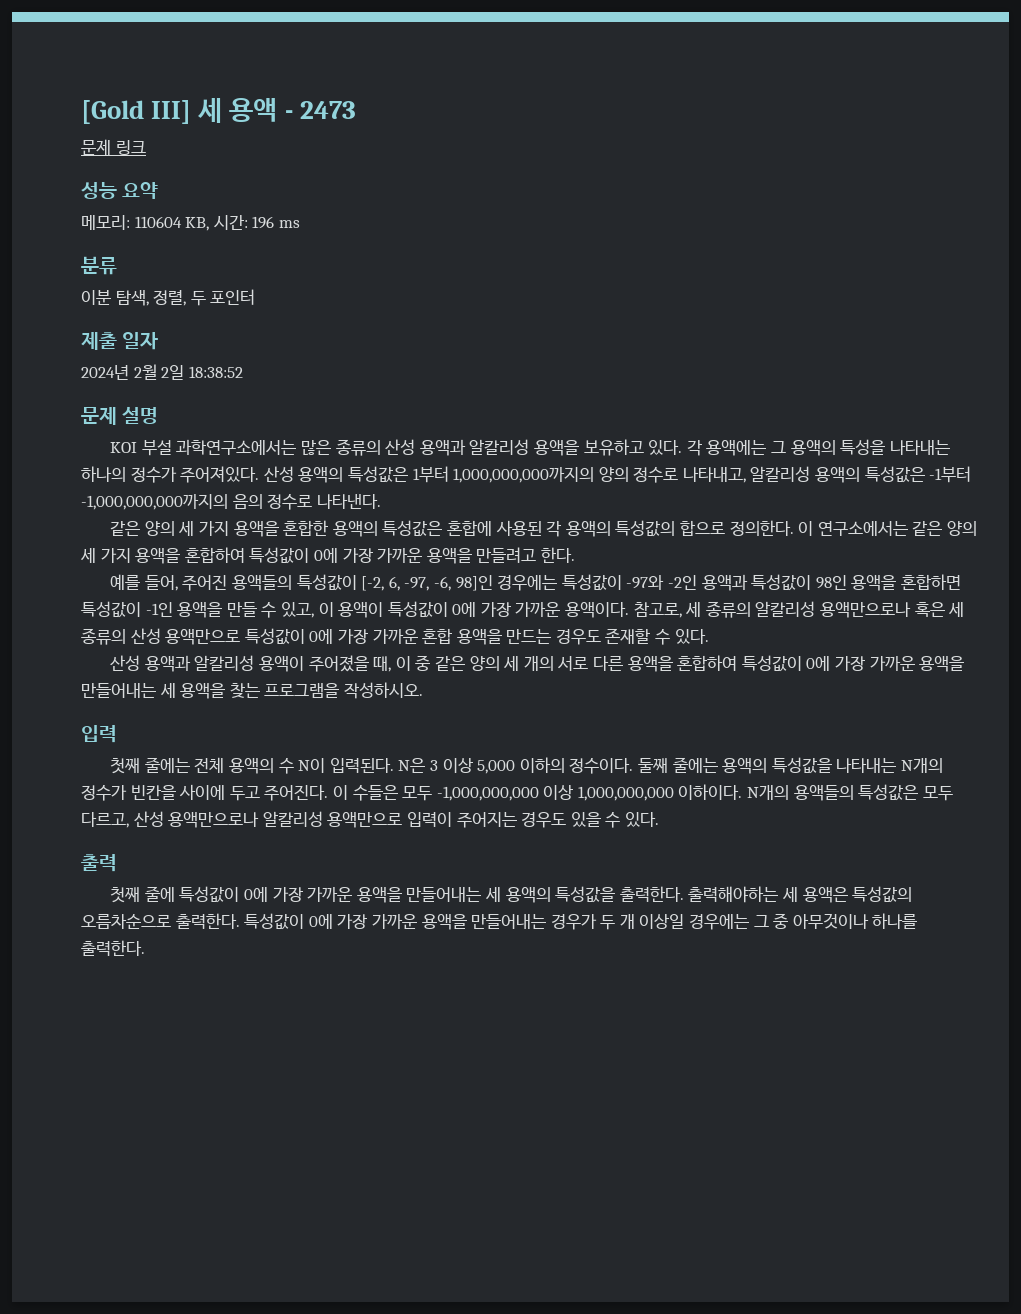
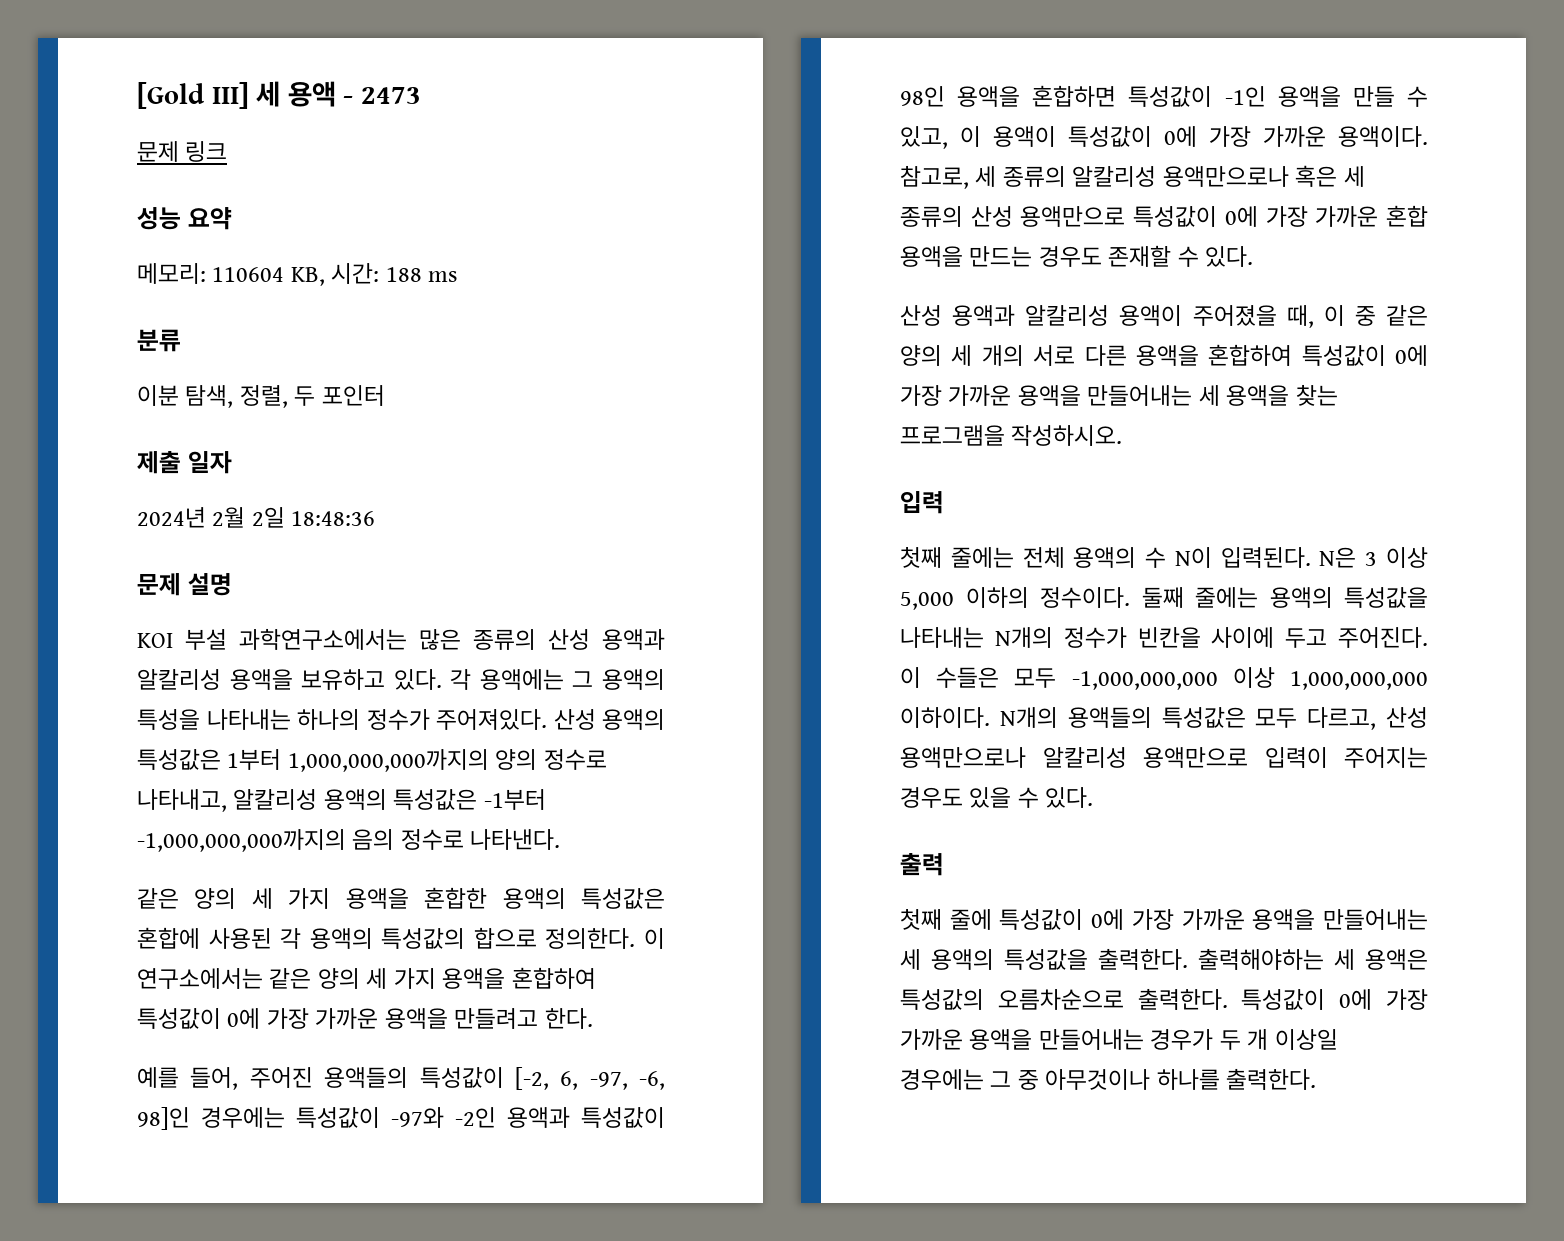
- 메모리: 110604 KB, 시간: 196 ms
+ 메모리: 110604 KB, 시간: 188 ms
- 2024년 2월 2일 18:38:52
+ 2024년 2월 2일 18:48:36

